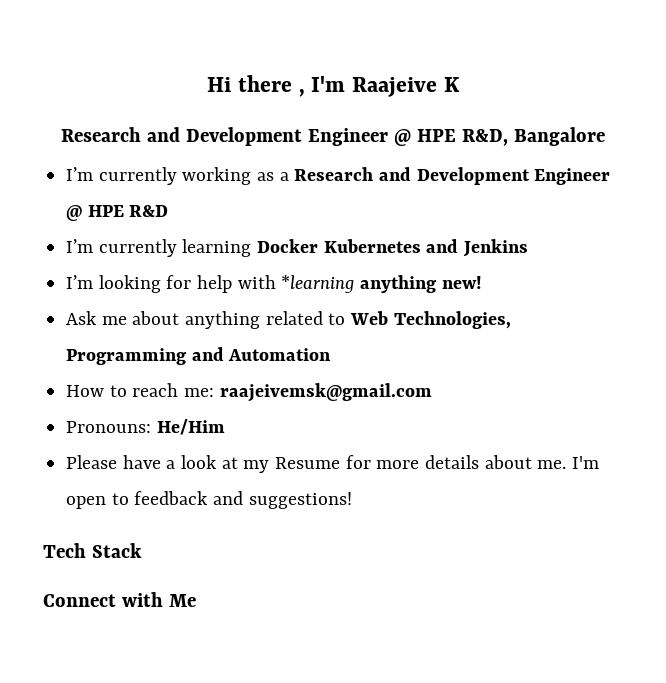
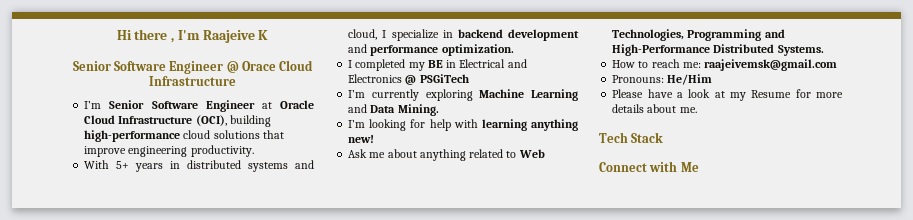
- Research and Development Engineer @ HPE R&D, Bangalore
- I’m currently working as a Research and Development Engineer @ HPE R&D
- I’m currently learning Docker Kubernetes and Jenkins
+ Senior Software Engineer @ Orace Cloud Infrastructure
+ I’m Senior Software Engineer at Oracle Cloud Infrastructure (OCI), building high-performance cloud solutions that improve engineering productivity.
+ With 5+ years in distributed systems and cloud, I specialize in backend development and performance optimization.
+ I completed my BE in Electrical and Electronics @ PSGiTech
+ I’m currently exploring Machine Learning and Data Mining.
- I’m looking for help with *learning anything new!
+ I’m looking for help with learning anything new!
- Ask me about anything related to Web Technologies, Programming and Automation
+ Ask me about anything related to Web Technologies, Programming and High-Performance Distributed Systems.
- I'm open to feedback and suggestions!

